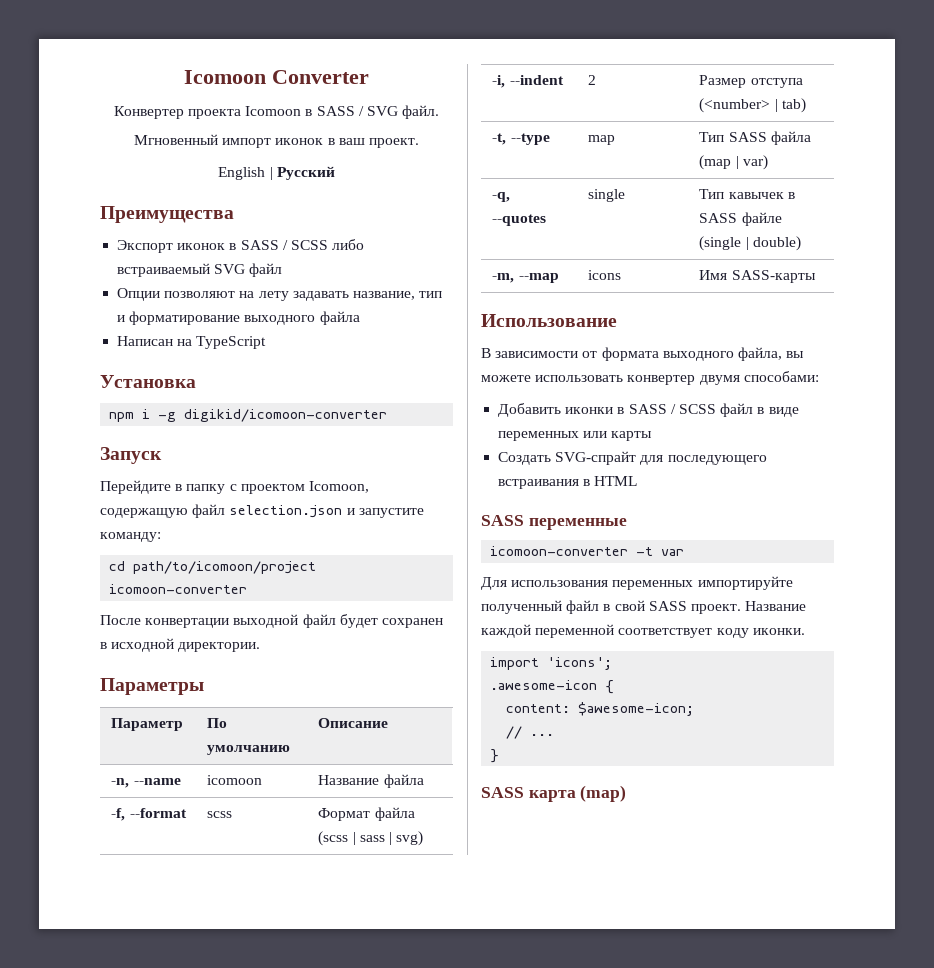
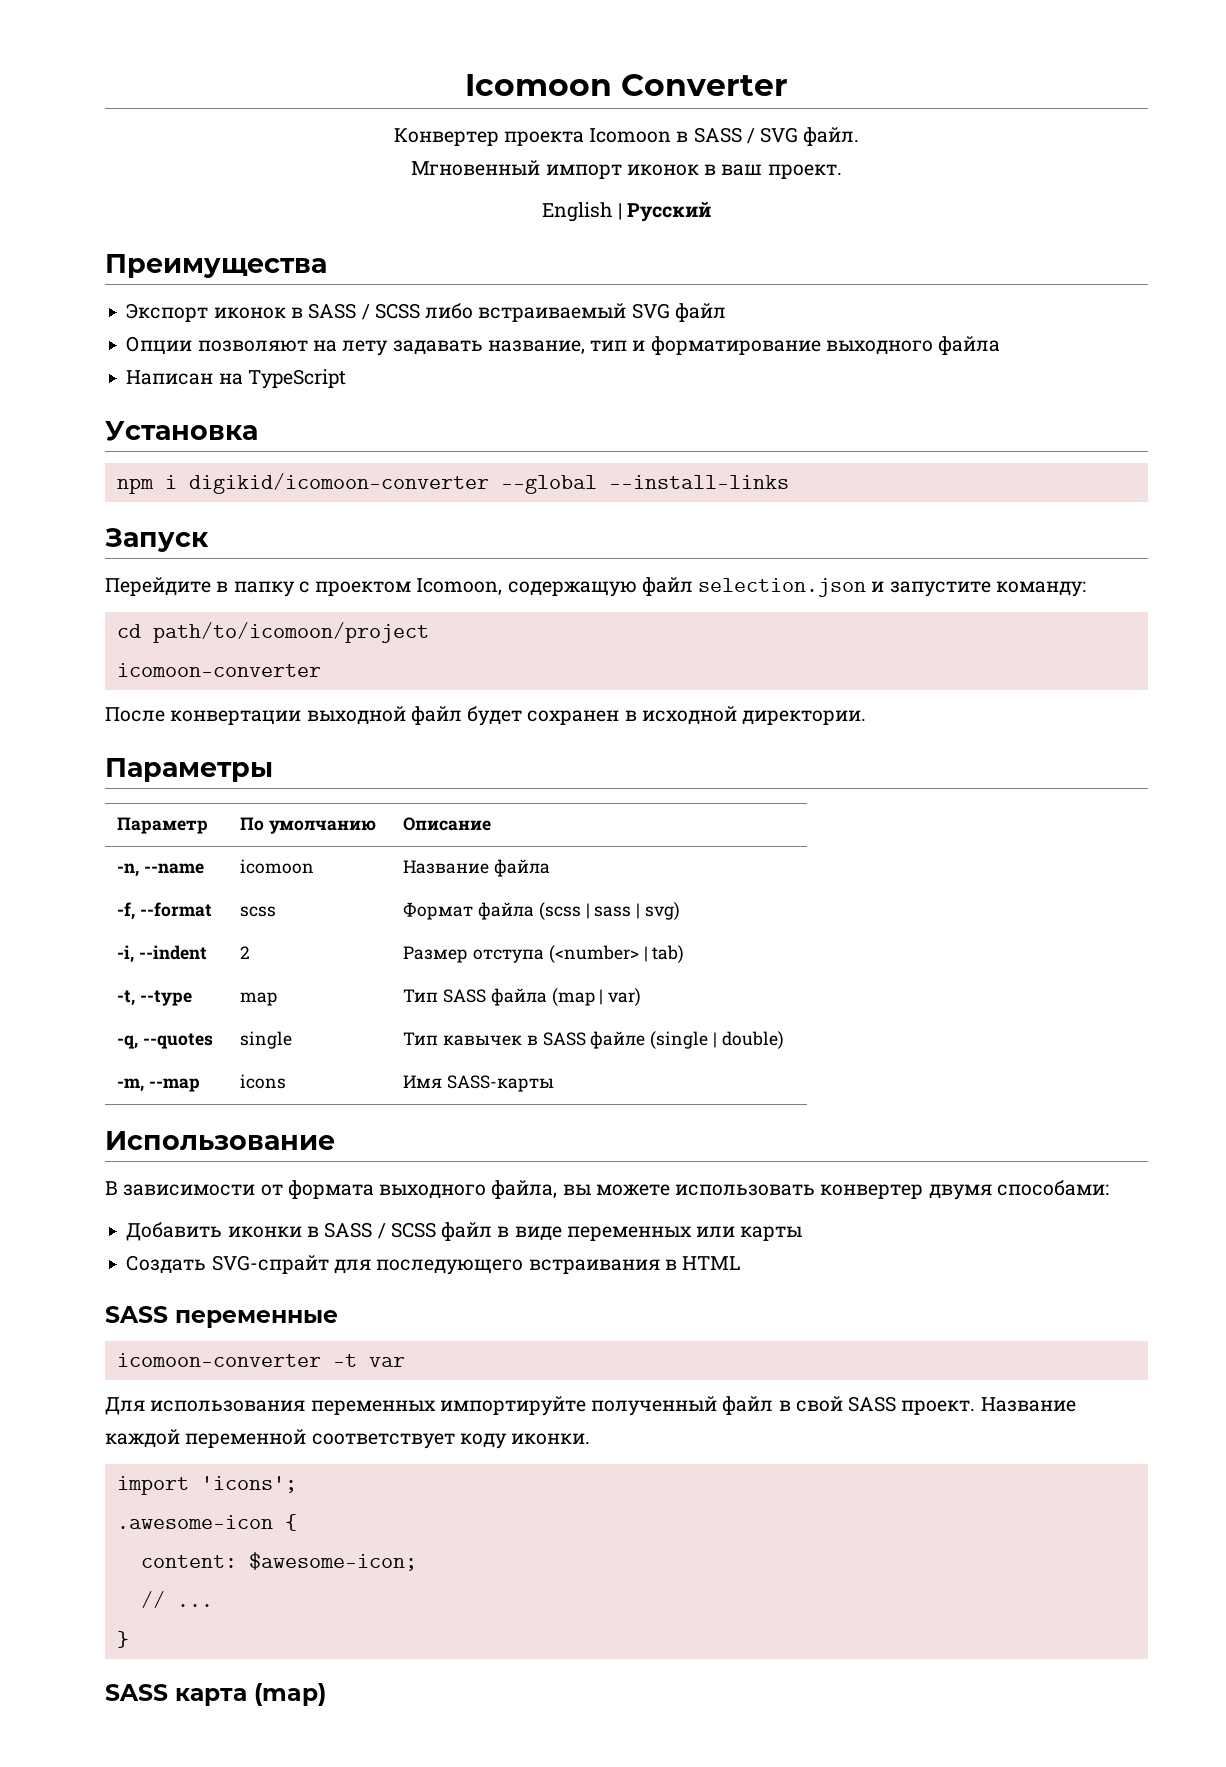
- npm i -g digikid/icomoon-converter
+ npm i digikid/icomoon-converter --global --install-links

